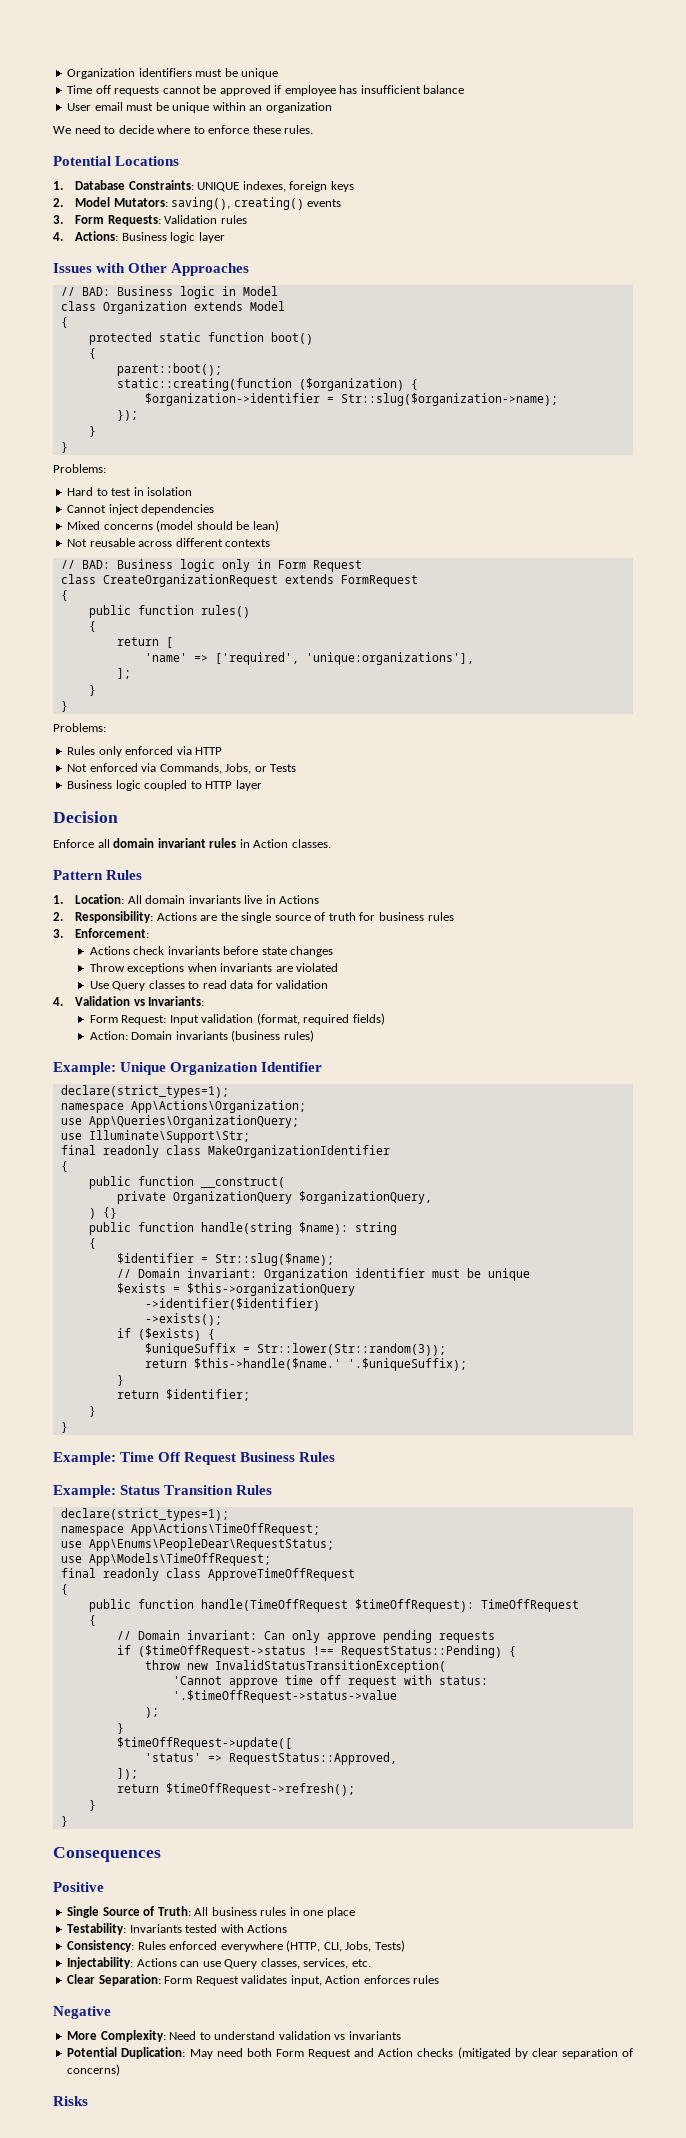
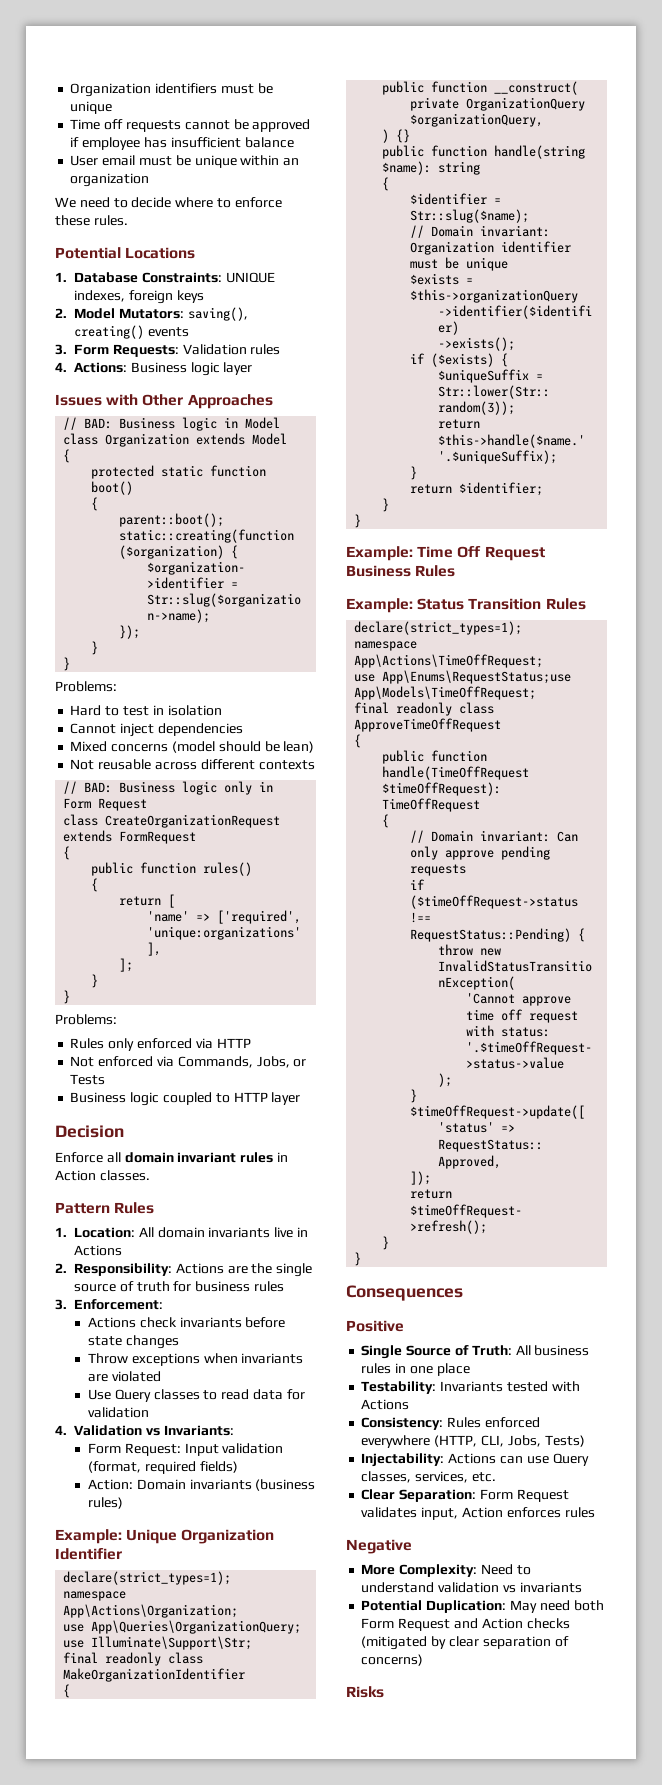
- use App\Enums\PeopleDear\RequestStatus;
- use App\Models\TimeOffRequest;
+ use App\Enums\RequestStatus;use App\Models\TimeOffRequest;

